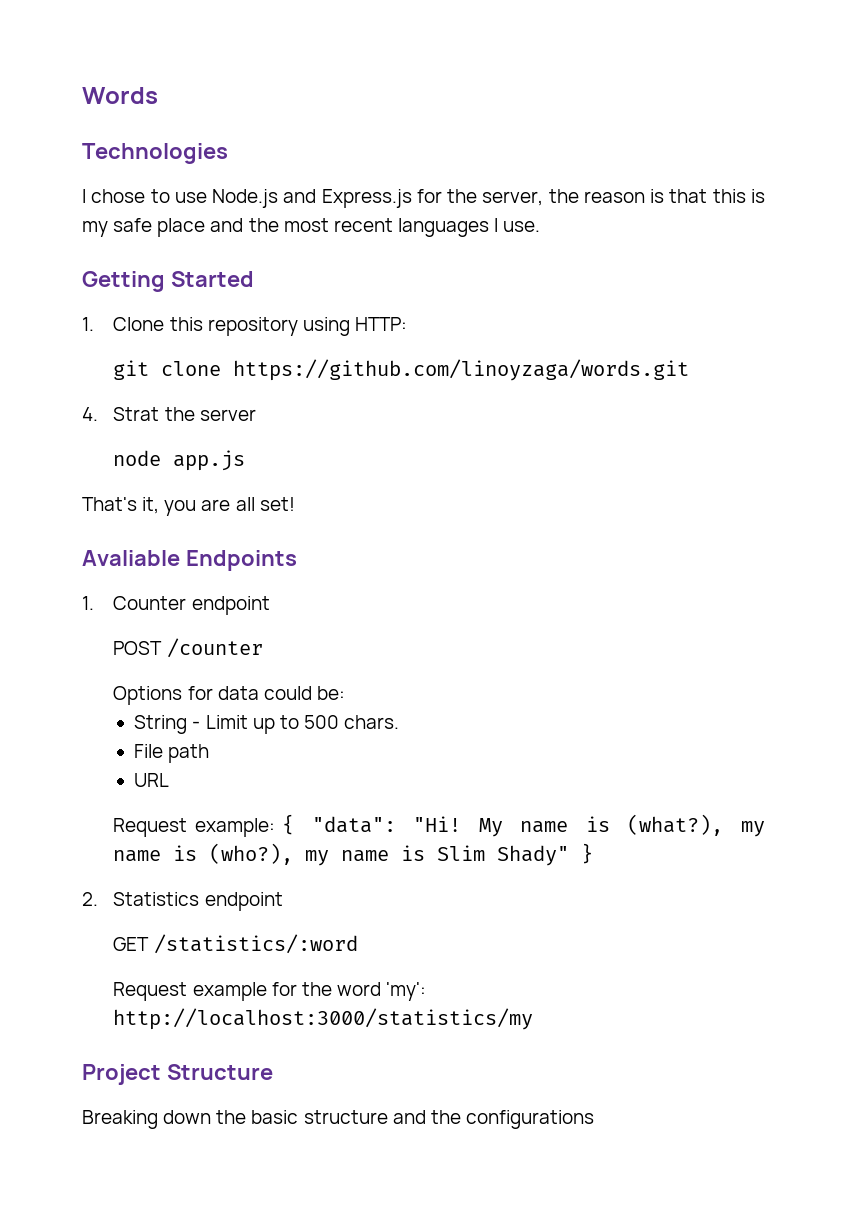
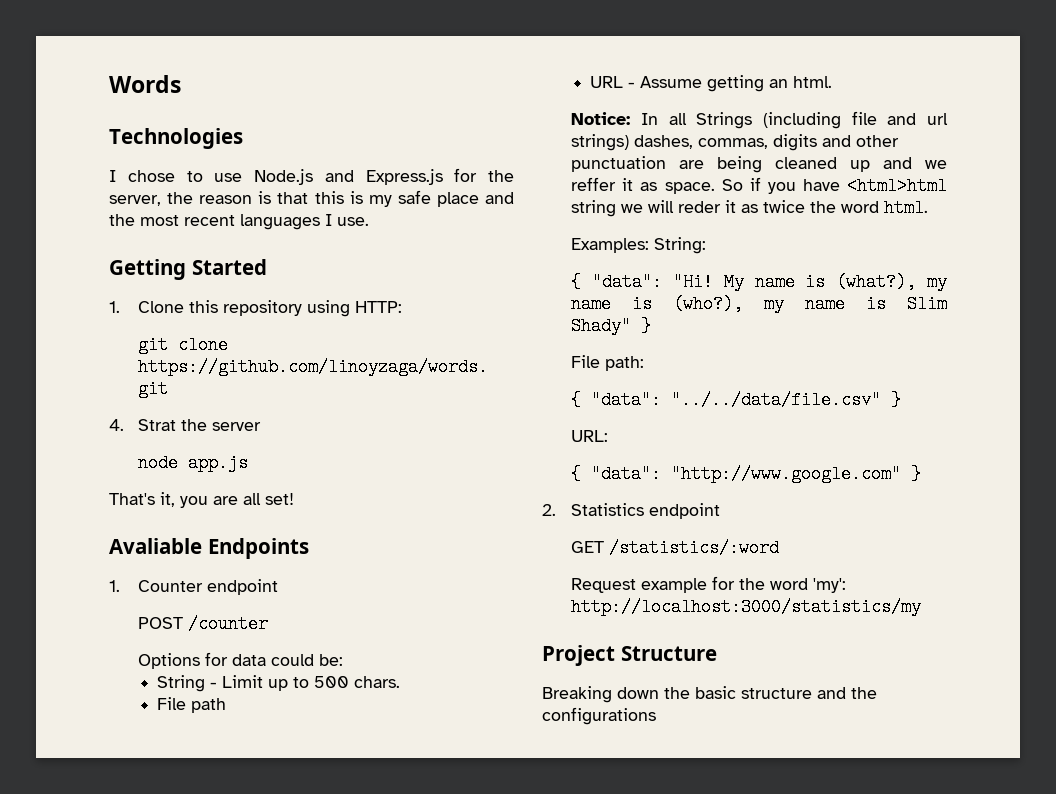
- URL
- Request example: { "data": "Hi!
+ URL - Assume getting an html.
+ Notice: In all Strings (including file and url strings) dashes, commas, digits and other punctuation are being cleaned up and we reffer it as space. So if you have <html>html string we will reder it as twice the word html.
+ Examples: String:
+ { "data": "Hi!
+ File path:
+ { "data": "../../data/file.csv" }
+ URL:
+ { "data": "http://www.google.com" }

